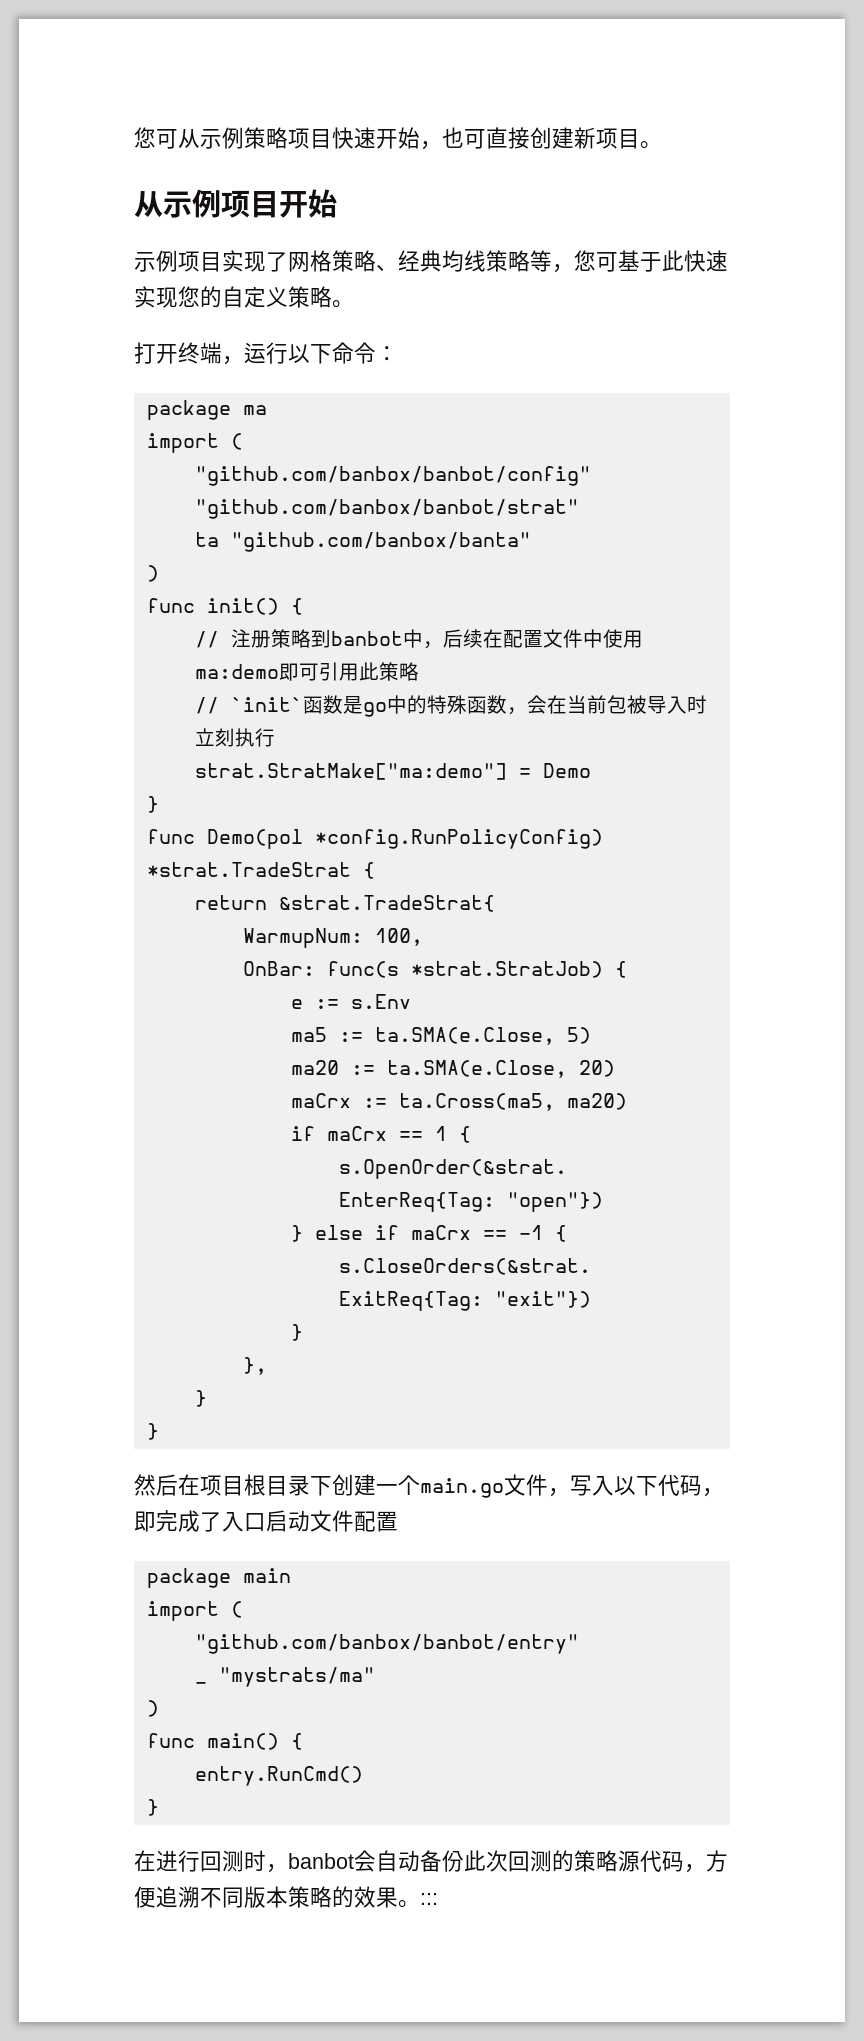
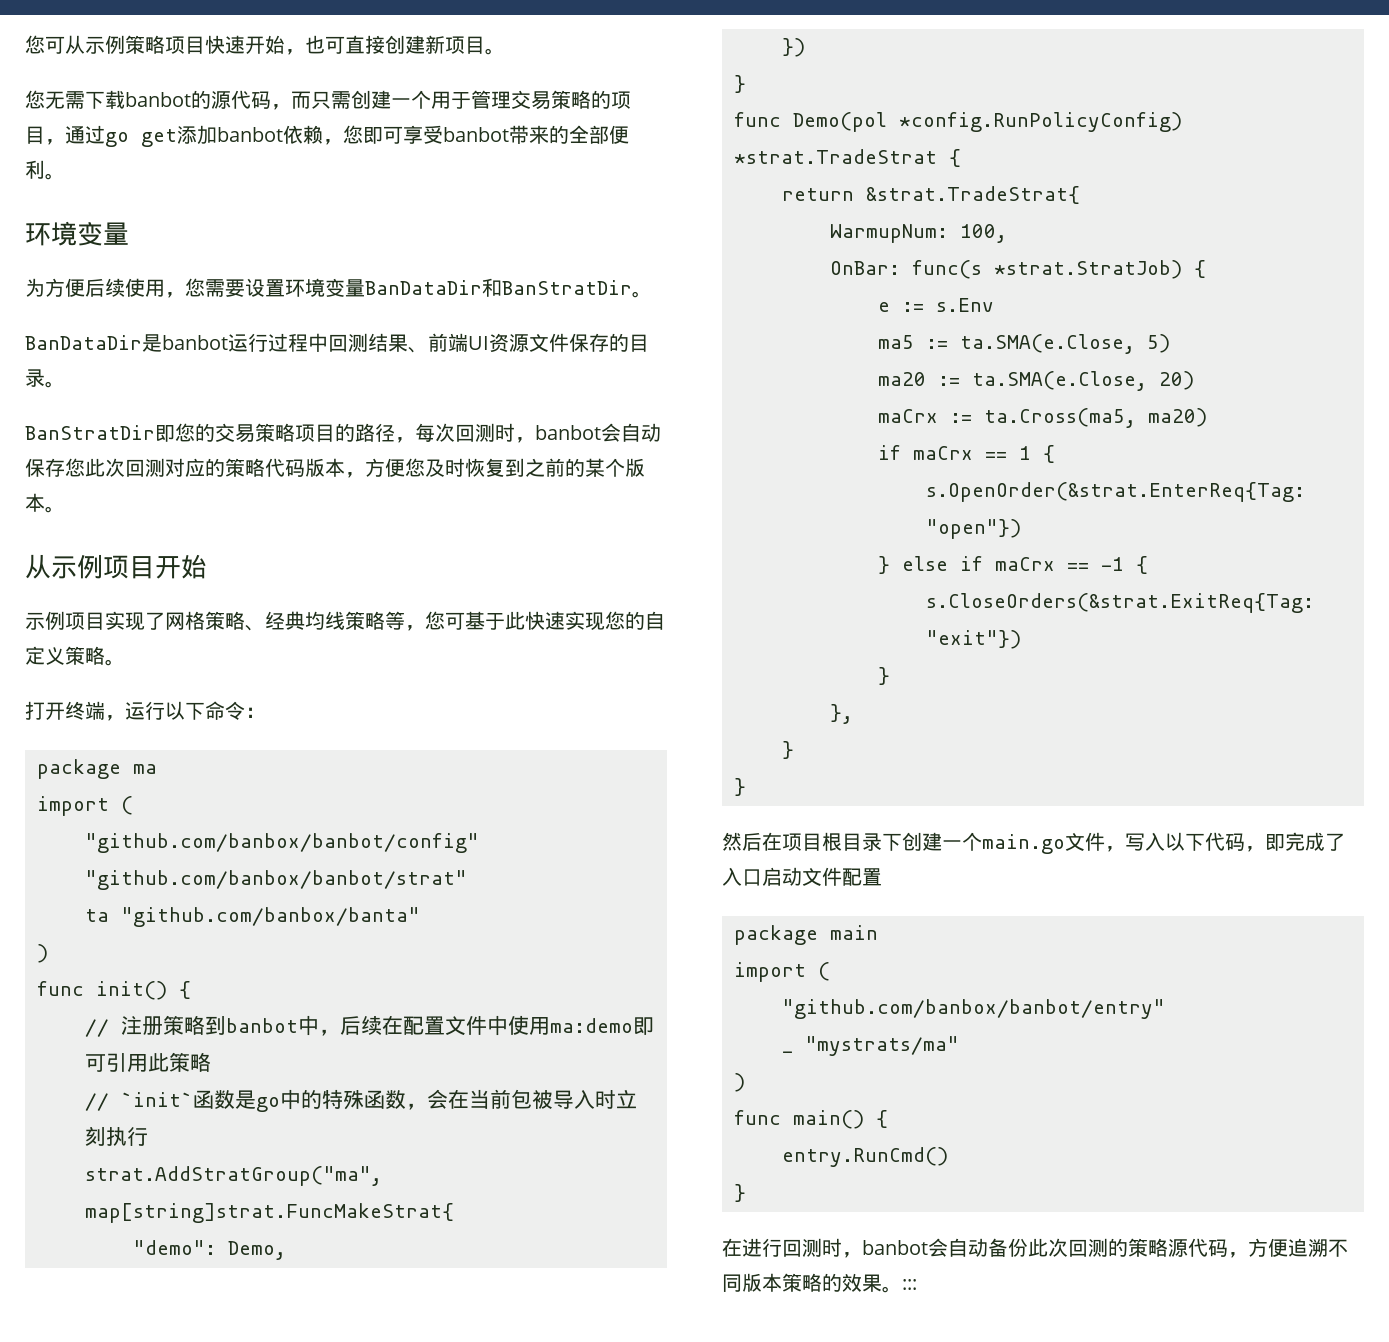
+ 您无需下载banbot的源代码，而只需创建一个用于管理交易策略的项目，通过go get添加banbot依赖，您即可享受banbot带来的全部便利。
+ 环境变量
+ 为方便后续使用，您需要设置环境变量BanDataDir和BanStratDir。
+ BanDataDir是banbot运行过程中回测结果、前端UI资源文件保存的目录。
+ BanStratDir即您的交易策略项目的路径，每次回测时，banbot会自动保存您此次回测对应的策略代码版本，方便您及时恢复到之前的某个版本。
- strat.StratMake["ma:demo"] = Demo
+ strat.AddStratGroup("ma", map[string]strat.FuncMakeStrat{
+ "demo": Demo,
+ })

